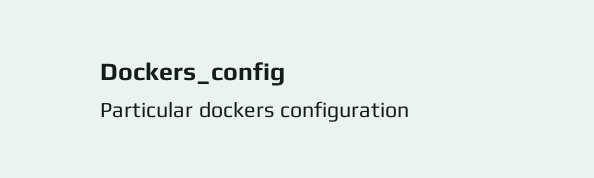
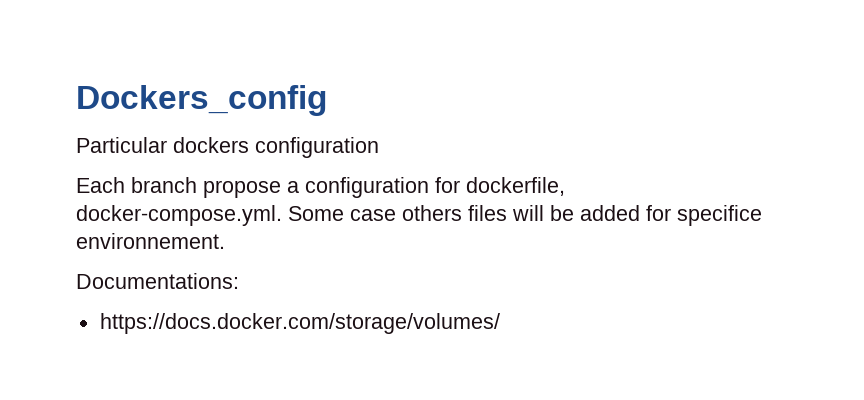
+ Each branch propose a configuration for dockerfile, docker-compose.yml. Some case others files will be added for specifice environnement.
+ Documentations:
+ https://docs.docker.com/storage/volumes/

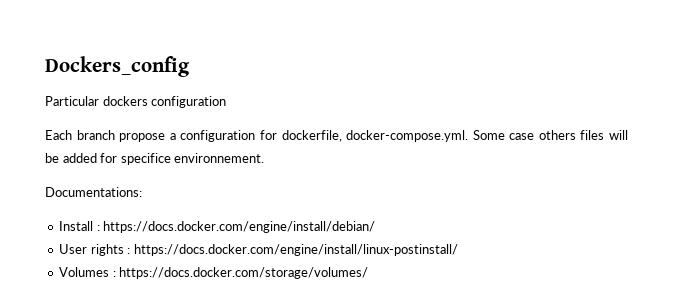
- https://docs.docker.com/storage/volumes/
+ Install : https://docs.docker.com/engine/install/debian/
+ User rights : https://docs.docker.com/engine/install/linux-postinstall/
+ Volumes : https://docs.docker.com/storage/volumes/

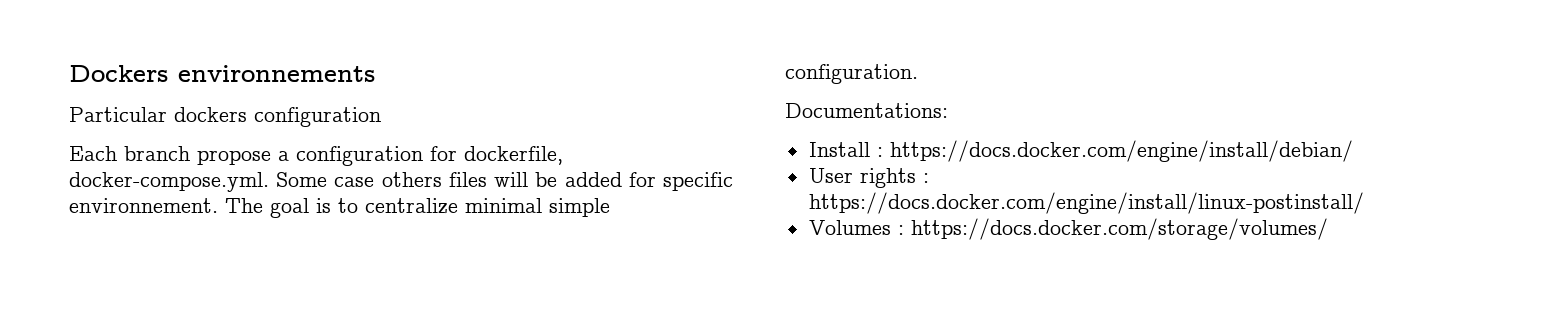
- Dockers_config
+ Dockers environnements
- Each branch propose a configuration for dockerfile, docker-compose.yml. Some case others files will be added for specifice environnement.
+ Each branch propose a configuration for dockerfile, docker-compose.yml. Some case others files will be added for specific environnement. The goal is to centralize minimal simple configuration.

